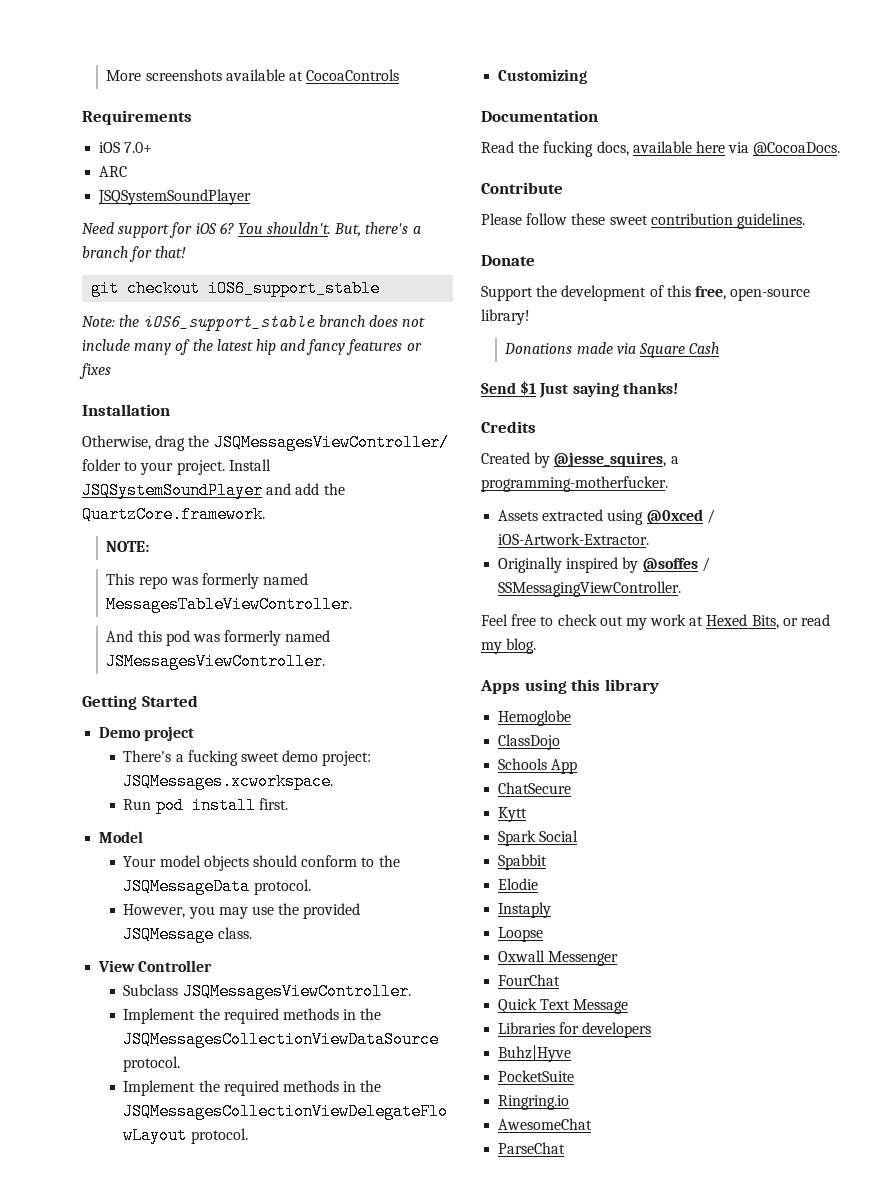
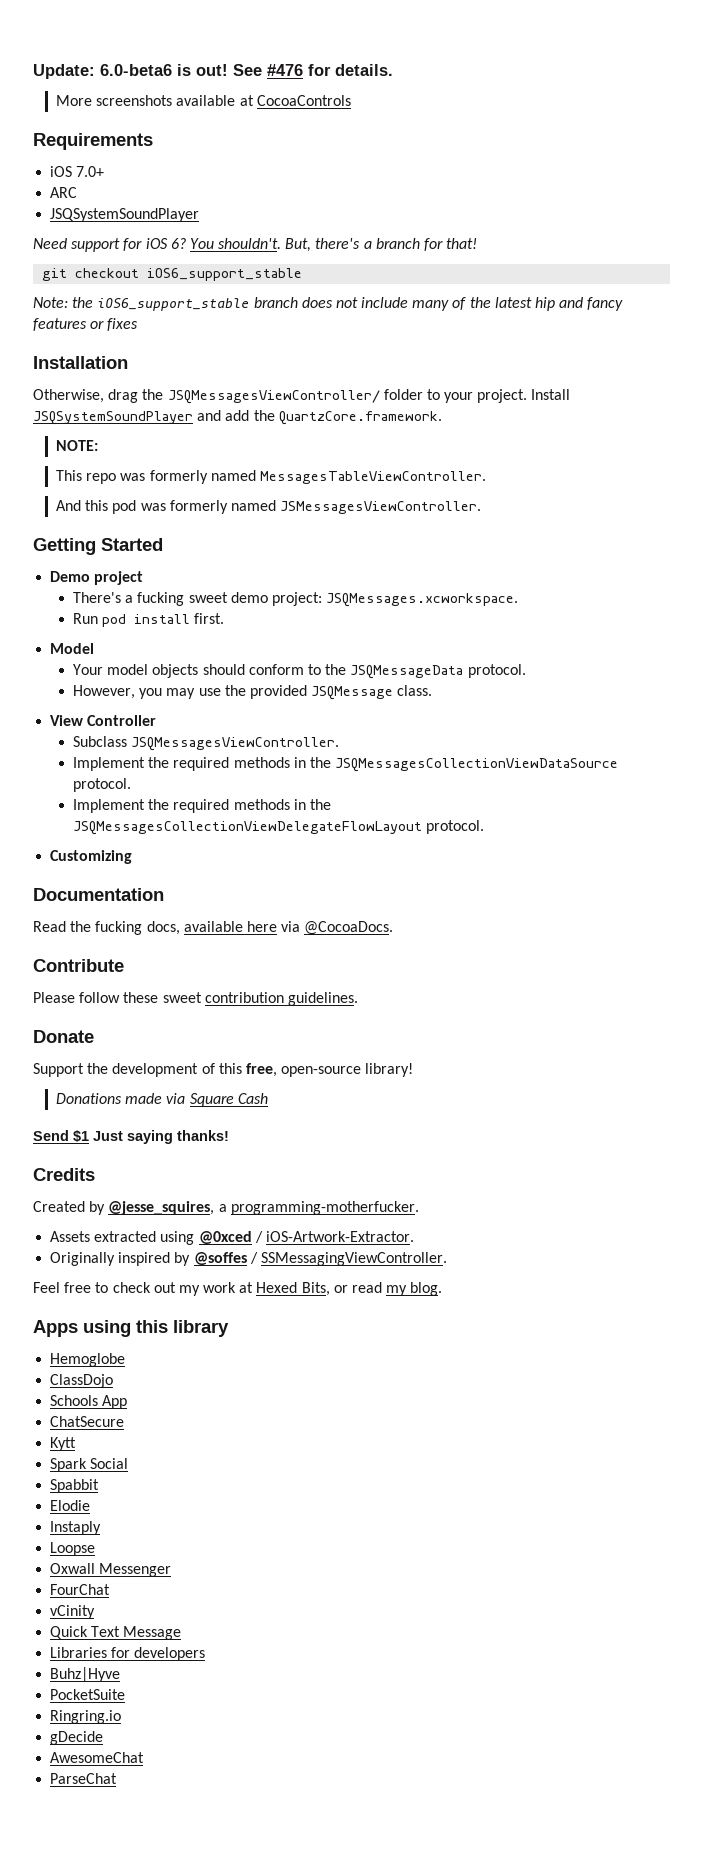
+ Update: 6.0-beta6 is out! See #476 for details.
+ vCinity
+ gDecide

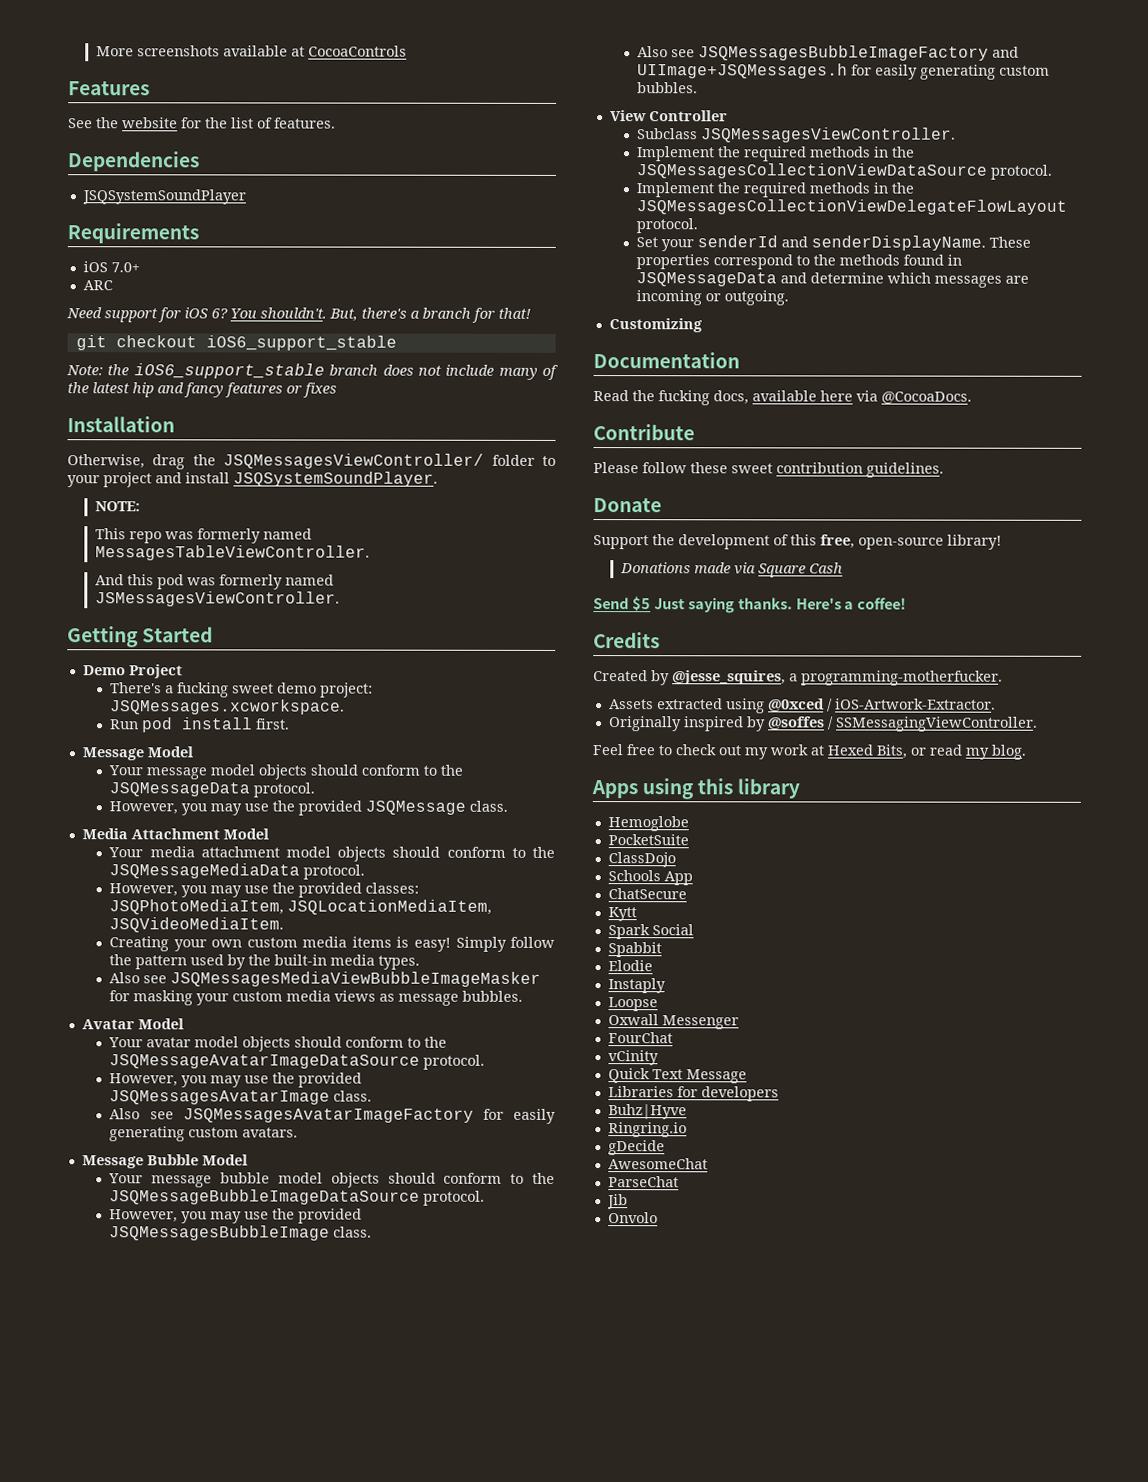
- Update: 6.0-beta6 is out! See #476 for details.
+ Features
+ See the website for the list of features.
+ Dependencies
+ JSQSystemSoundPlayer
  ARC
- JSQSystemSoundPlayer
- Otherwise, drag the JSQMessagesViewController/ folder to your project. Install JSQSystemSoundPlayer and add the QuartzCore.framework.
+ Otherwise, drag the JSQMessagesViewController/ folder to your project and install JSQSystemSoundPlayer.
- Demo project
+ Demo Project
- Model
- Your model objects should conform to the JSQMessageData protocol.
+ Message Model
+ Your message model objects should conform to the JSQMessageData protocol.
+ Media Attachment Model
+ Your media attachment model objects should conform to the JSQMessageMediaData protocol.
+ However, you may use the provided classes: JSQPhotoMediaItem, JSQLocationMediaItem, JSQVideoMediaItem.
+ Creating your own custom media items is easy! Simply follow the pattern used by the built-in media types.
+ Also see JSQMessagesMediaViewBubbleImageMasker for masking your custom media views as message bubbles.
+ Avatar Model
+ Your avatar model objects should conform to the JSQMessageAvatarImageDataSource protocol.
+ However, you may use the provided JSQMessagesAvatarImage class.
+ Also see JSQMessagesAvatarImageFactory for easily generating custom avatars.
+ Message Bubble Model
+ Your message bubble model objects should conform to the JSQMessageBubbleImageDataSource protocol.
+ However, you may use the provided JSQMessagesBubbleImage class.
+ Also see JSQMessagesBubbleImageFactory and UIImage+JSQMessages.h for easily generating custom bubbles.
+ Set your senderId and senderDisplayName. These properties correspond to the methods found in JSQMessageData and determine which messages are incoming or outgoing.
- Send $1 Just saying thanks!
+ Send $5 Just saying thanks. Here's a coffee!
+ PocketSuite
- PocketSuite
+ Jib
+ Onvolo

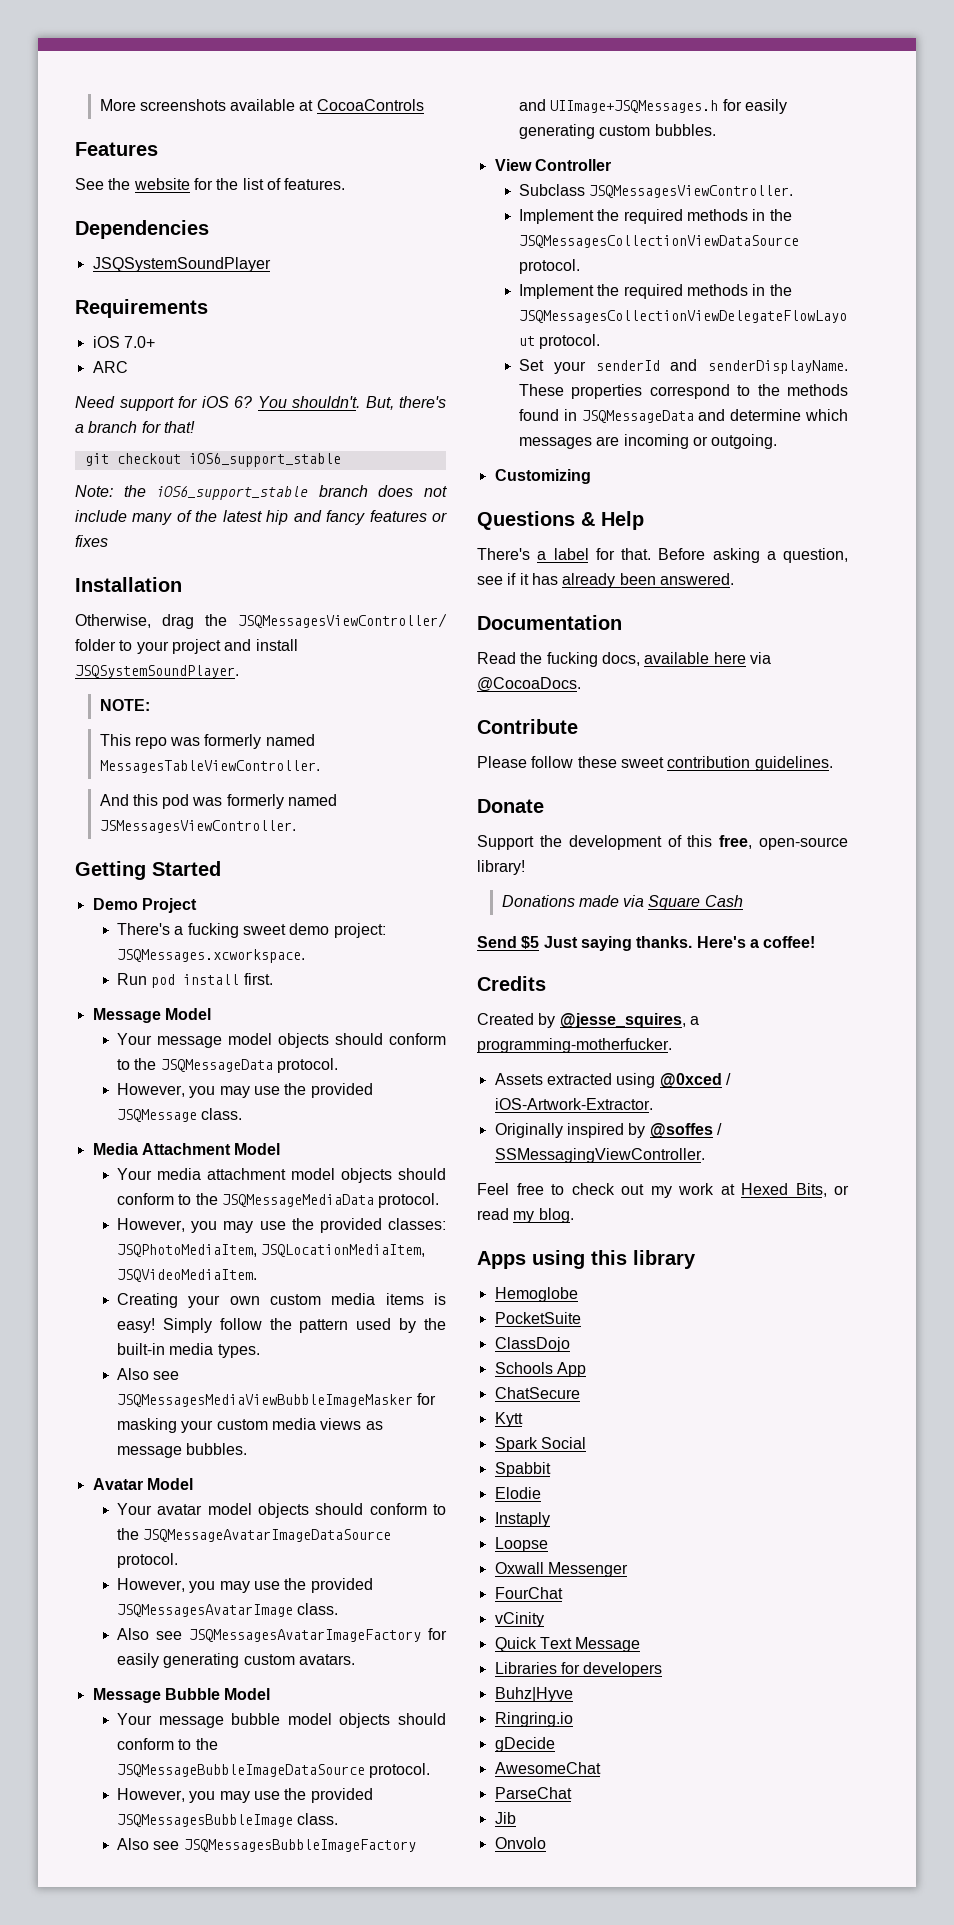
+ Questions & Help
+ There's a label for that. Before asking a question, see if it has already been answered.

